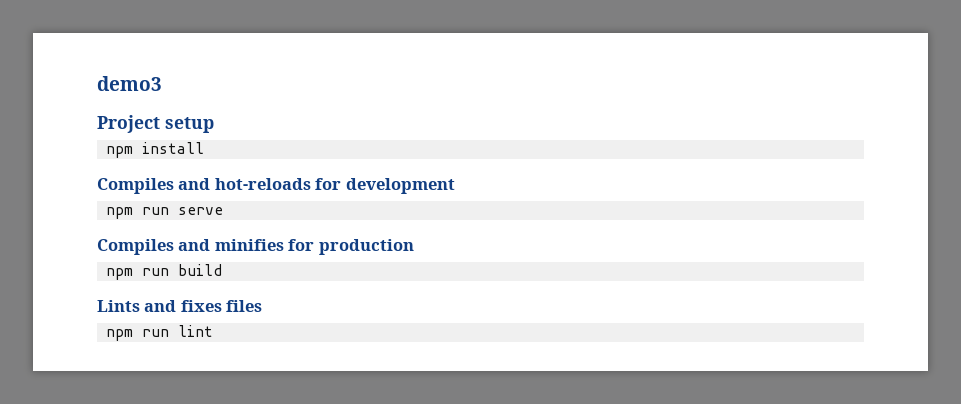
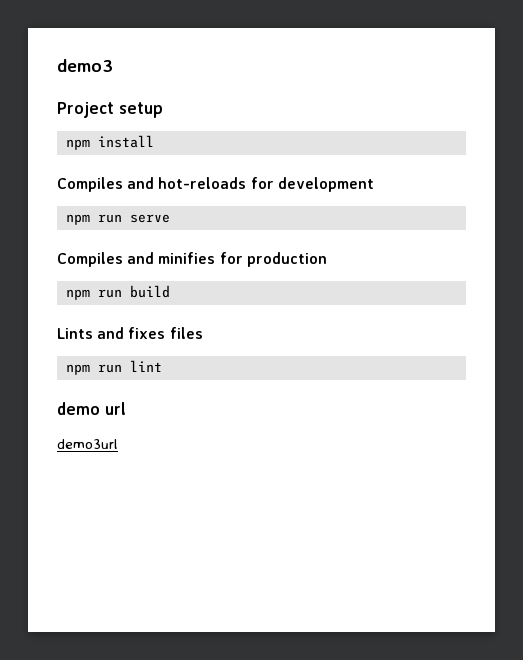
+ demo url
+ demo3url

